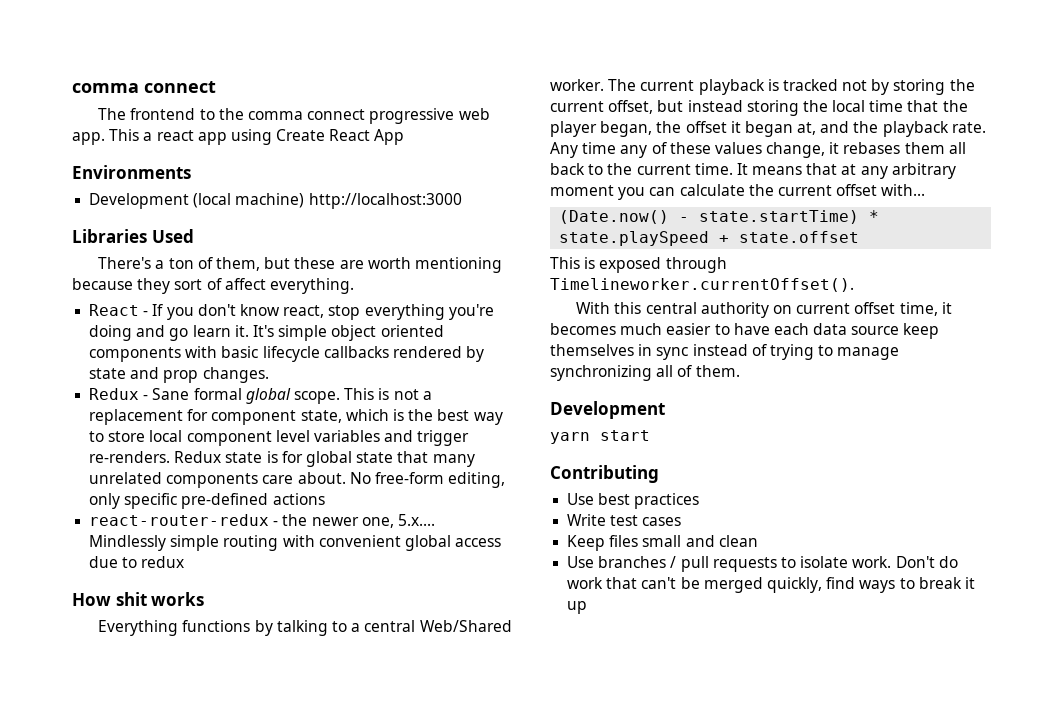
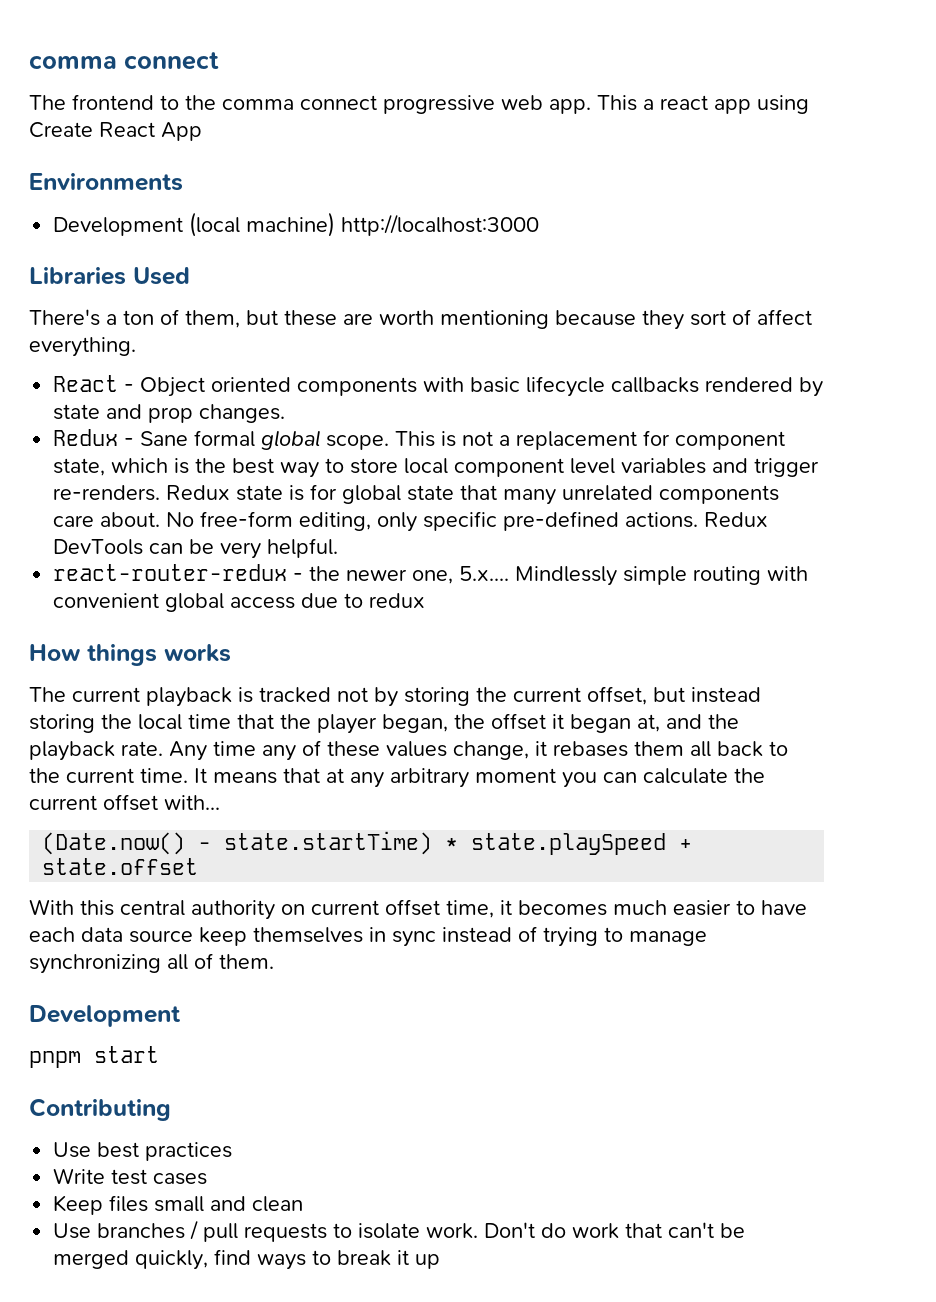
- React - If you don't know react, stop everything you're doing and go learn it. It's simple object oriented components with basic lifecycle callbacks rendered by state and prop changes.
+ React - Object oriented components with basic lifecycle callbacks rendered by state and prop changes.
- No free-form editing, only specific pre-defined actions
+ No free-form editing, only specific pre-defined actions. Redux DevTools can be very helpful.
- How shit works
+ How things works
- Everything functions by talking to a central Web/Shared worker.
- This is exposed through Timelineworker.currentOffset().
- yarn start
+ pnpm start

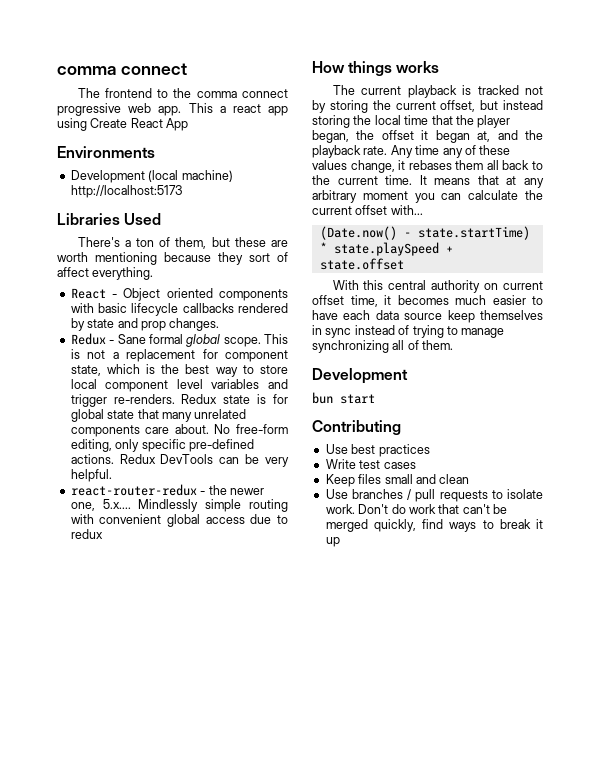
- Development (local machine) http://localhost:3000
+ Development (local machine) http://localhost:5173
- pnpm start
+ bun start

